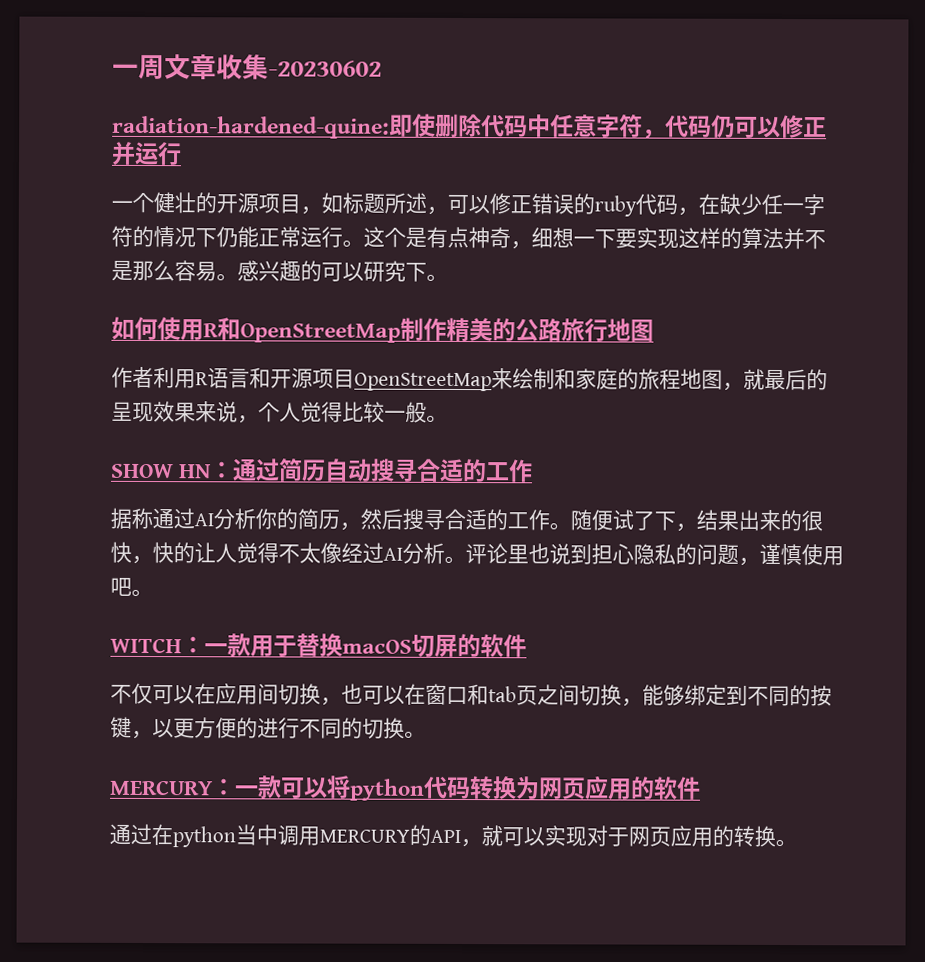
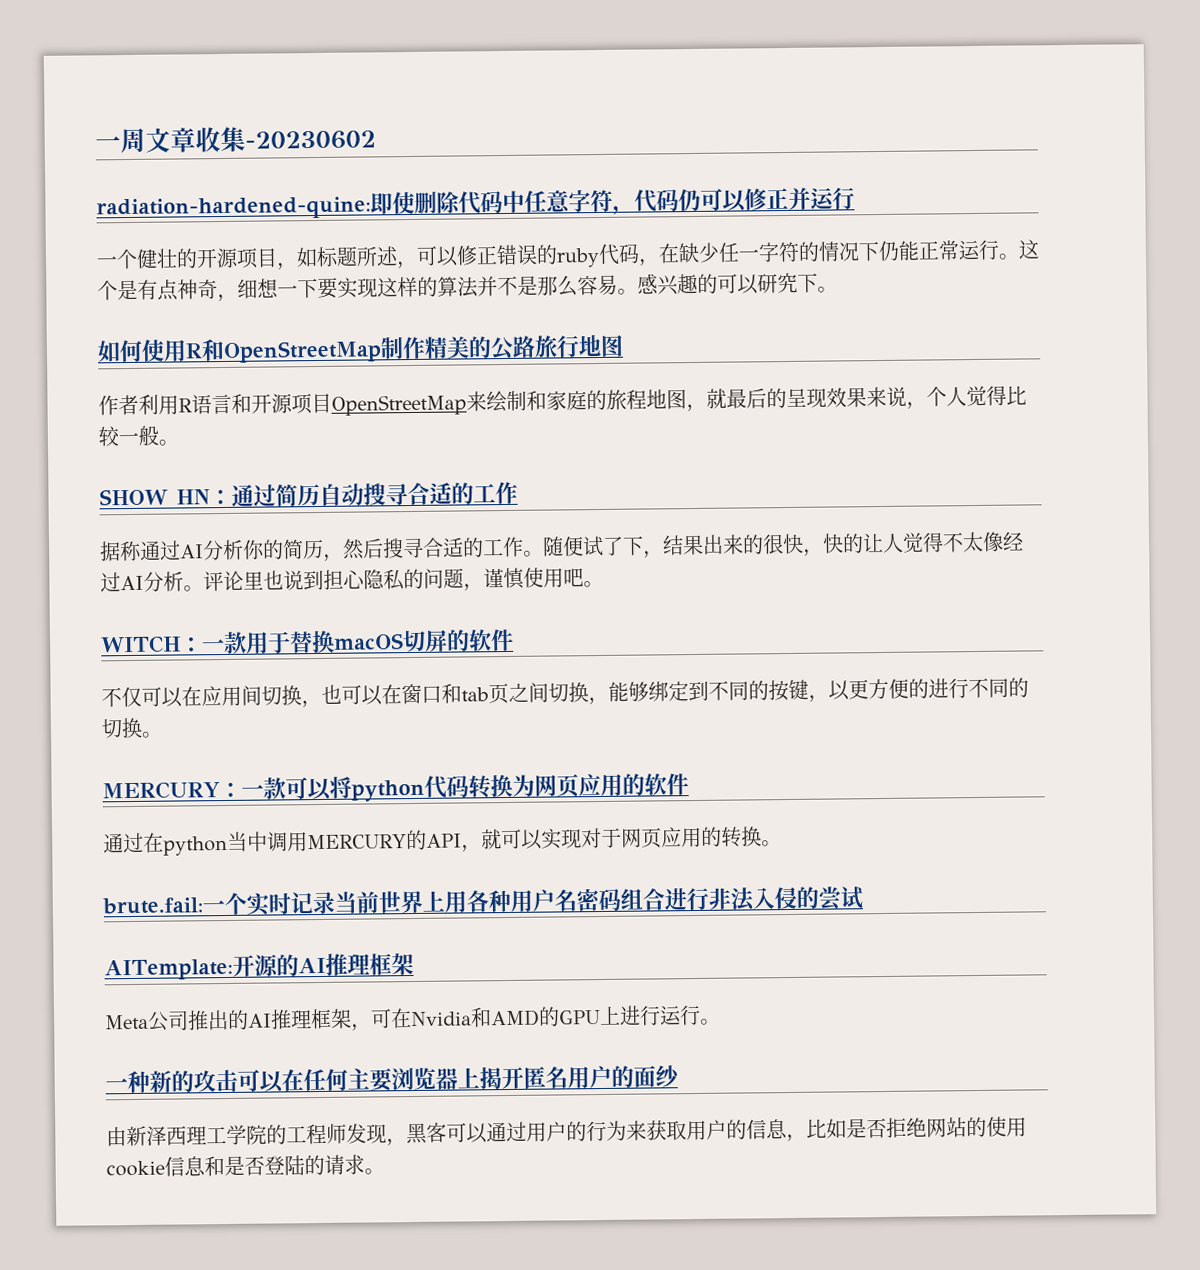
+ brute.fail:一个实时记录当前世界上用各种用户名密码组合进行非法入侵的尝试
+ AITemplate:开源的AI推理框架
+ Meta公司推出的AI推理框架，可在Nvidia和AMD的GPU上进行运行。
+ 一种新的攻击可以在任何主要浏览器上揭开匿名用户的面纱
+ 由新泽西理工学院的工程师发现，黑客可以通过用户的行为来获取用户的信息，比如是否拒绝网站的使用cookie信息和是否登陆的请求。

